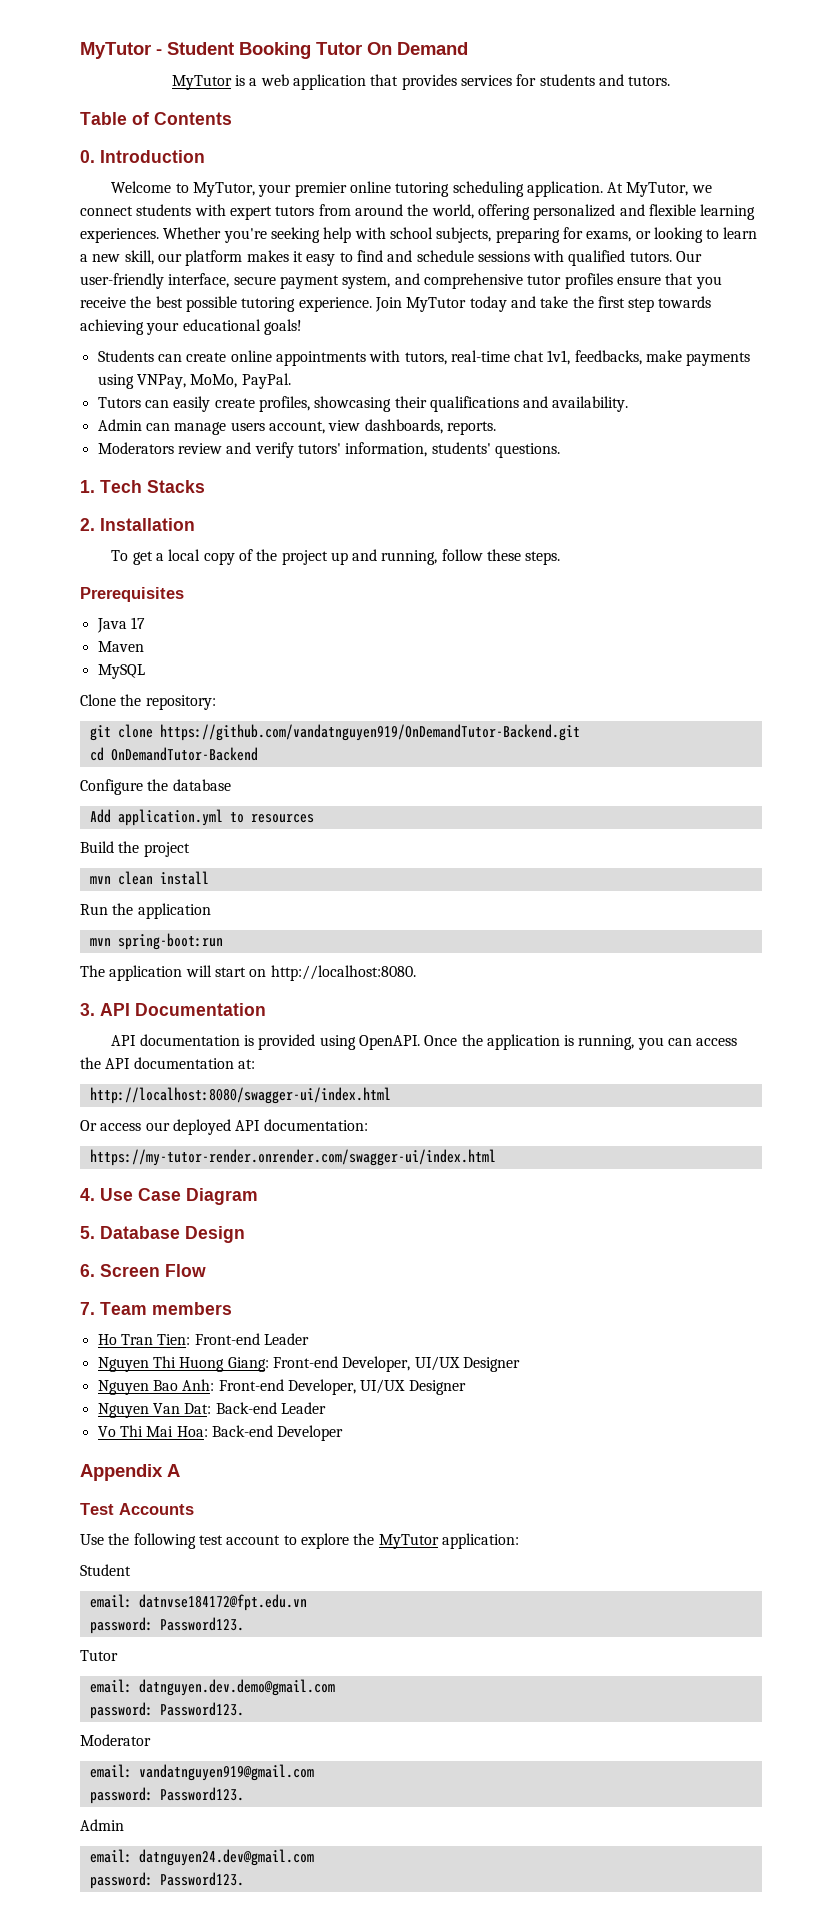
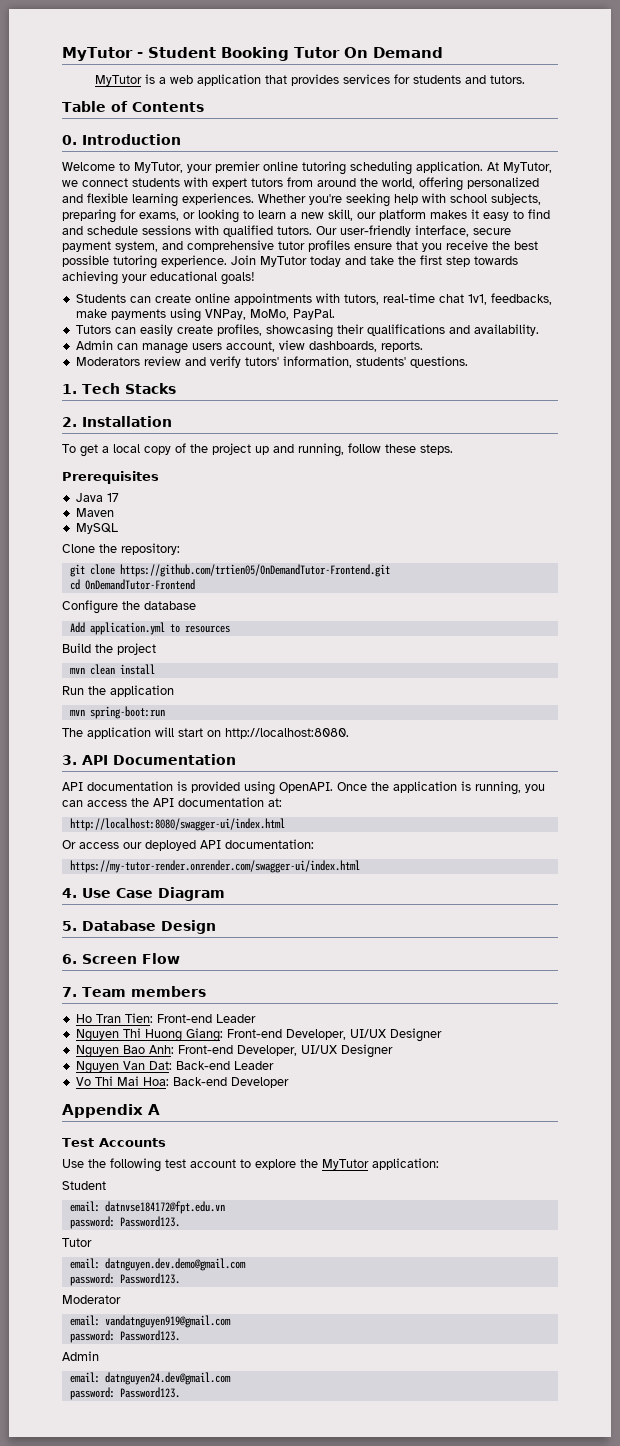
- git clone https://github.com/vandatnguyen919/OnDemandTutor-Backend.git
+ git clone https://github.com/trtien05/OnDemandTutor-Frontend.git
- cd OnDemandTutor-Backend
+ cd OnDemandTutor-Frontend

